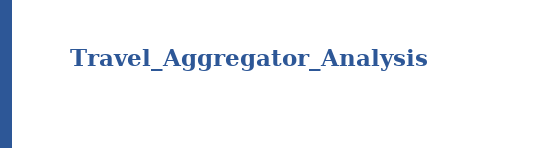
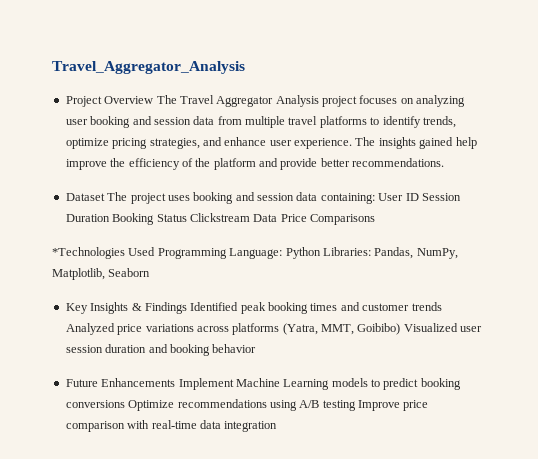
+ Project Overview The Travel Aggregator Analysis project focuses on analyzing user booking and session data from multiple travel platforms to identify trends, optimize pricing strategies, and enhance user experience. The insights gained help improve the efficiency of the platform and provide better recommendations.
+ Dataset The project uses booking and session data containing: User ID Session Duration Booking Status Clickstream Data Price Comparisons
+ *Technologies Used Programming Language: Python Libraries: Pandas, NumPy, Matplotlib, Seaborn
+ Key Insights & Findings Identified peak booking times and customer trends Analyzed price variations across platforms (Yatra, MMT, Goibibo) Visualized user session duration and booking behavior
+ Future Enhancements Implement Machine Learning models to predict booking conversions Optimize recommendations using A/B testing Improve price comparison with real-time data integration

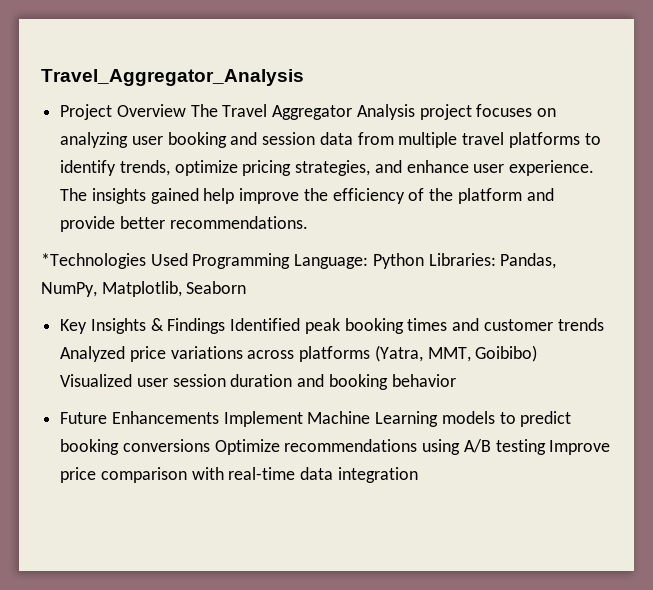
- Dataset The project uses booking and session data containing: User ID Session Duration Booking Status Clickstream Data Price Comparisons

